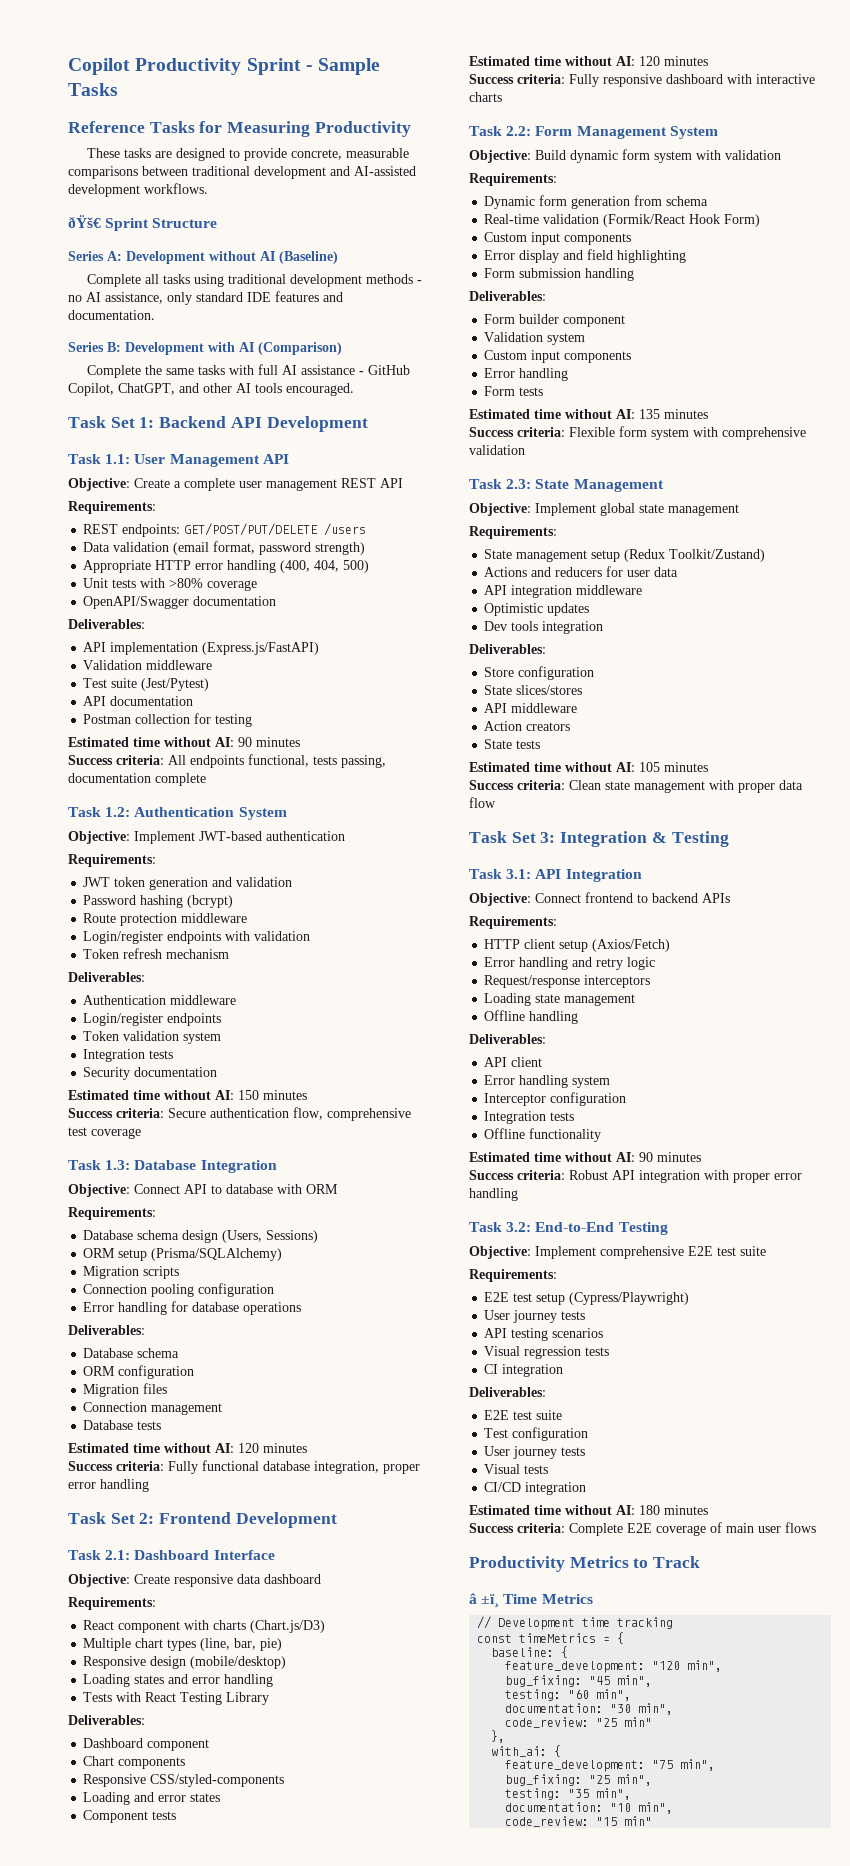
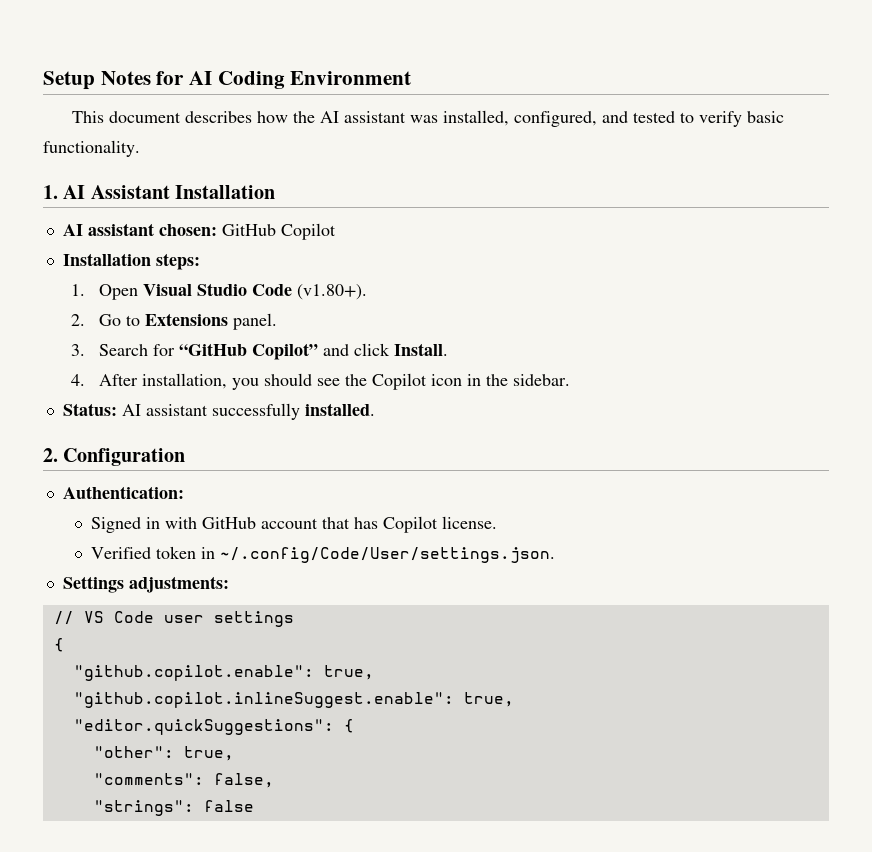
- Copilot Productivity Sprint - Sample Tasks
- Reference Tasks for Measuring Productivity
- These tasks are designed to provide concrete, measurable comparisons between traditional development and AI-assisted development workflows.
- ðŸš€ Sprint Structure
- Series A: Development without AI (Baseline)
- Complete all tasks using traditional development methods - no AI assistance, only standard IDE features and documentation.
- Series B: Development with AI (Comparison)
- Complete the same tasks with full AI assistance - GitHub Copilot, ChatGPT, and other AI tools encouraged.
- Task Set 1: Backend API Development
- Task 1.1: User Management API
- Objective: Create a complete user management REST API
- Requirements:
- REST endpoints: GET/POST/PUT/DELETE /users
- Data validation (email format, password strength)
- Appropriate HTTP error handling (400, 404, 500)
- Unit tests with >80% coverage
- OpenAPI/Swagger documentation
- Deliverables:
- API implementation (Express.js/FastAPI)
- Validation middleware
- Test suite (Jest/Pytest)
- API documentation
- Postman collection for testing
- Estimated time without AI: 90 minutes
- Success criteria: All endpoints functional, tests passing, documentation complete
- Task 1.2: Authentication System
- Objective: Implement JWT-based authentication
- Requirements:
- JWT token generation and validation
- Password hashing (bcrypt)
- Route protection middleware
- Login/register endpoints with validation
- Token refresh mechanism
- Deliverables:
- Authentication middleware
- Login/register endpoints
- Token validation system
- Integration tests
- Security documentation
- Estimated time without AI: 150 minutes
- Success criteria: Secure authentication flow, comprehensive test coverage
- Task 1.3: Database Integration
- Objective: Connect API to database with ORM
- Requirements:
- Database schema design (Users, Sessions)
- ORM setup (Prisma/SQLAlchemy)
- Migration scripts
- Connection pooling configuration
- Error handling for database operations
- Deliverables:
- Database schema
- ORM configuration
- Migration files
- Connection management
- Database tests
- Estimated time without AI: 120 minutes
- Success criteria: Fully functional database integration, proper error handling
- Task Set 2: Frontend Development
- Task 2.1: Dashboard Interface
- Objective: Create responsive data dashboard
- Requirements:
- React component with charts (Chart.js/D3)
- Multiple chart types (line, bar, pie)
- Responsive design (mobile/desktop)
- Loading states and error handling
- Tests with React Testing Library
- Deliverables:
- Dashboard component
- Chart components
- Responsive CSS/styled-components
- Loading and error states
- Component tests
- Estimated time without AI: 120 minutes
- Success criteria: Fully responsive dashboard with interactive charts
- Task 2.2: Form Management System
- Objective: Build dynamic form system with validation
- Requirements:
- Dynamic form generation from schema
- Real-time validation (Formik/React Hook Form)
- Custom input components
- Error display and field highlighting
- Form submission handling
- Deliverables:
- Form builder component
- Validation system
- Custom input components
- Error handling
- Form tests
- Estimated time without AI: 135 minutes
- Success criteria: Flexible form system with comprehensive validation
- Task 2.3: State Management
- Objective: Implement global state management
- Requirements:
- State management setup (Redux Toolkit/Zustand)
- Actions and reducers for user data
- API integration middleware
- Optimistic updates
- Dev tools integration
- Deliverables:
- Store configuration
- State slices/stores
- API middleware
- Action creators
- State tests
- Estimated time without AI: 105 minutes
- Success criteria: Clean state management with proper data flow
- Task Set 3: Integration & Testing
- Task 3.1: API Integration
- Objective: Connect frontend to backend APIs
- Requirements:
- HTTP client setup (Axios/Fetch)
- Error handling and retry logic
- Request/response interceptors
- Loading state management
- Offline handling
- Deliverables:
- API client
- Error handling system
- Interceptor configuration
- Integration tests
- Offline functionality
- Estimated time without AI: 90 minutes
- Success criteria: Robust API integration with proper error handling
- Task 3.2: End-to-End Testing
- Objective: Implement comprehensive E2E test suite
- Requirements:
- E2E test setup (Cypress/Playwright)
- User journey tests
- API testing scenarios
- Visual regression tests
- CI integration
- Deliverables:
- E2E test suite
- Test configuration
- User journey tests
- Visual tests
- CI/CD integration
- Estimated time without AI: 180 minutes
- Success criteria: Complete E2E coverage of main user flows
- Productivity Metrics to Track
- â ±ï¸ Time Metrics
- // Development time tracking
- const timeMetrics = {
- baseline: {
- feature_development: "120 min",
- bug_fixing: "45 min",
- testing: "60 min",
- documentation: "30 min",
- code_review: "25 min"
- },
- with_ai: {
- feature_development: "75 min",
- bug_fixing: "25 min",
- testing: "35 min",
- documentation: "10 min",
- code_review: "15 min"
+ Setup Notes for AI Coding Environment
+ This document describes how the AI assistant was installed, configured, and tested to verify basic functionality.
+ 1. AI Assistant Installation
+ AI assistant chosen: GitHub Copilot
+ Installation steps:
+ 1. Open Visual Studio Code (v1.80+).
+ 2. Go to Extensions panel.
+ 3. Search for “GitHub Copilot” and click Install.
+ 4. After installation, you should see the Copilot icon in the sidebar.
+ Status: AI assistant successfully installed.
+ 2. Configuration
+ Authentication:
+ Signed in with GitHub account that has Copilot license.
+ Verified token in ~/.config/Code/User/settings.json.
+ Settings adjustments:
+ // VS Code user settings
+ {
+ "github.copilot.enable": true,
+ "github.copilot.inlineSuggest.enable": true,
+ "editor.quickSuggestions": {
+ "other": true,
+ "comments": false,
+ "strings": false

